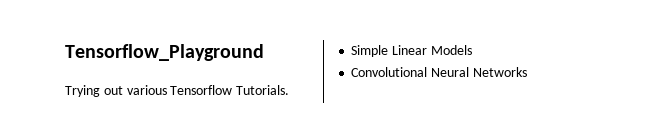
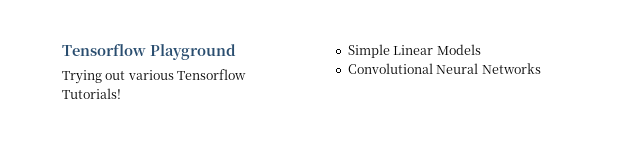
- Tensorflow_Playground
+ Tensorflow Playground
- Trying out various Tensorflow Tutorials.
+ Trying out various Tensorflow Tutorials!

